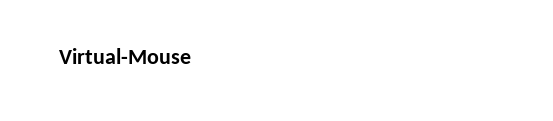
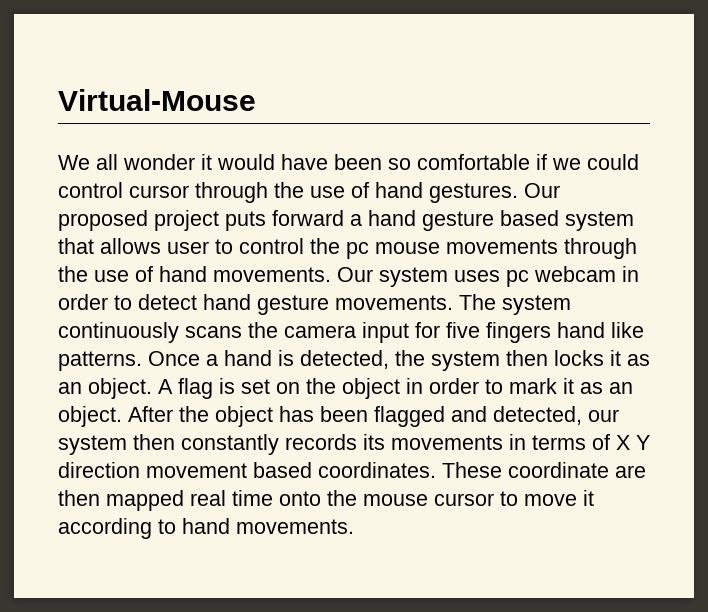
+ We all wonder it would have been so comfortable if we could control cursor through the use of hand gestures. Our proposed project puts forward a hand gesture based system that allows user to control the pc mouse movements through the use of hand movements. Our system uses pc webcam in order to detect hand gesture movements. The system continuously scans the camera input for five fingers hand like patterns. Once a hand is detected, the system then locks it as an object. A flag is set on the object in order to mark it as an object. After the object has been flagged and detected, our system then constantly records its movements in terms of X Y direction movement based coordinates. These coordinate are then mapped real time onto the mouse cursor to move it according to hand movements.

